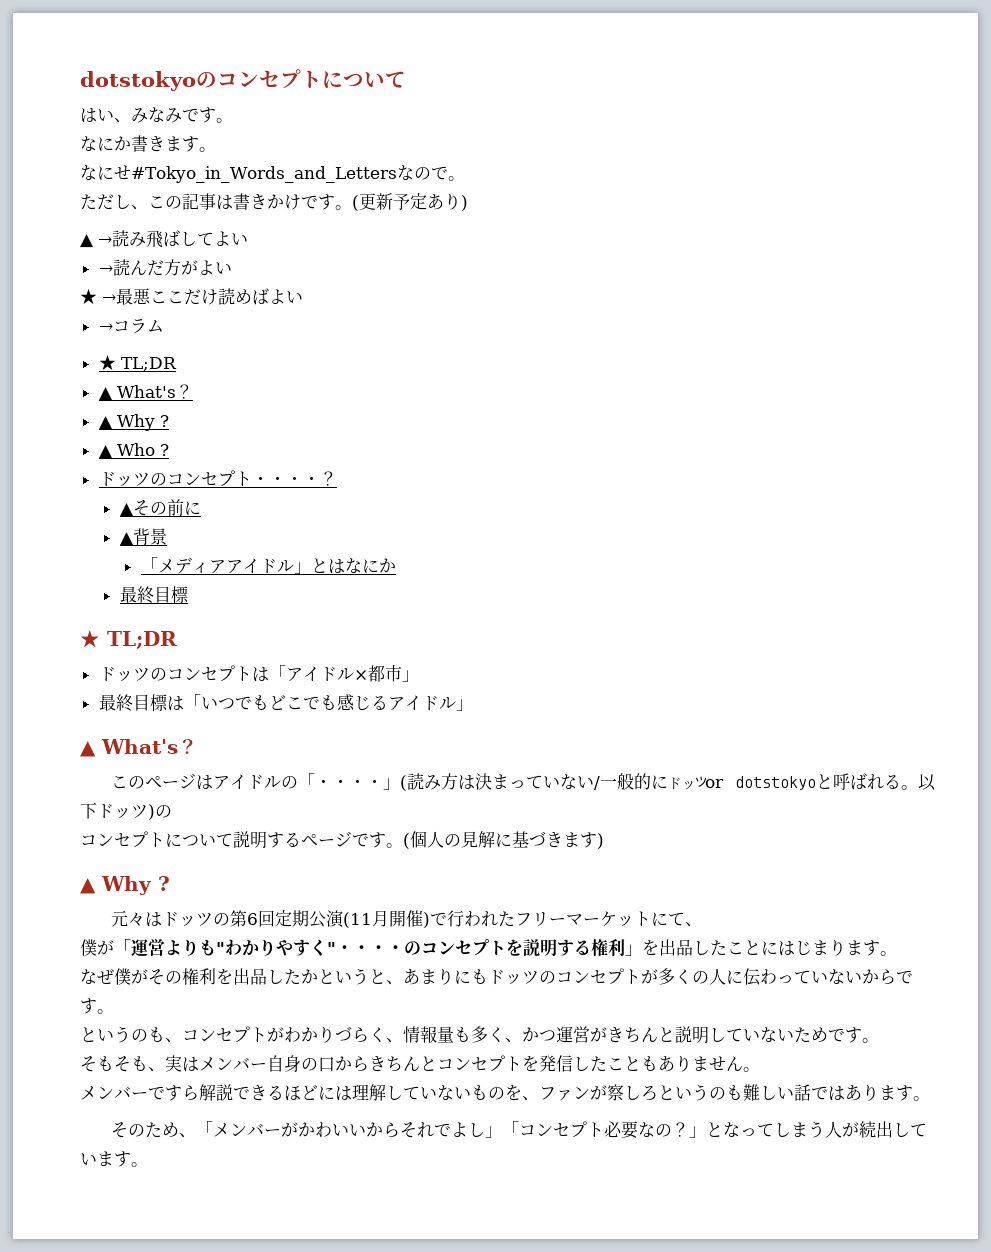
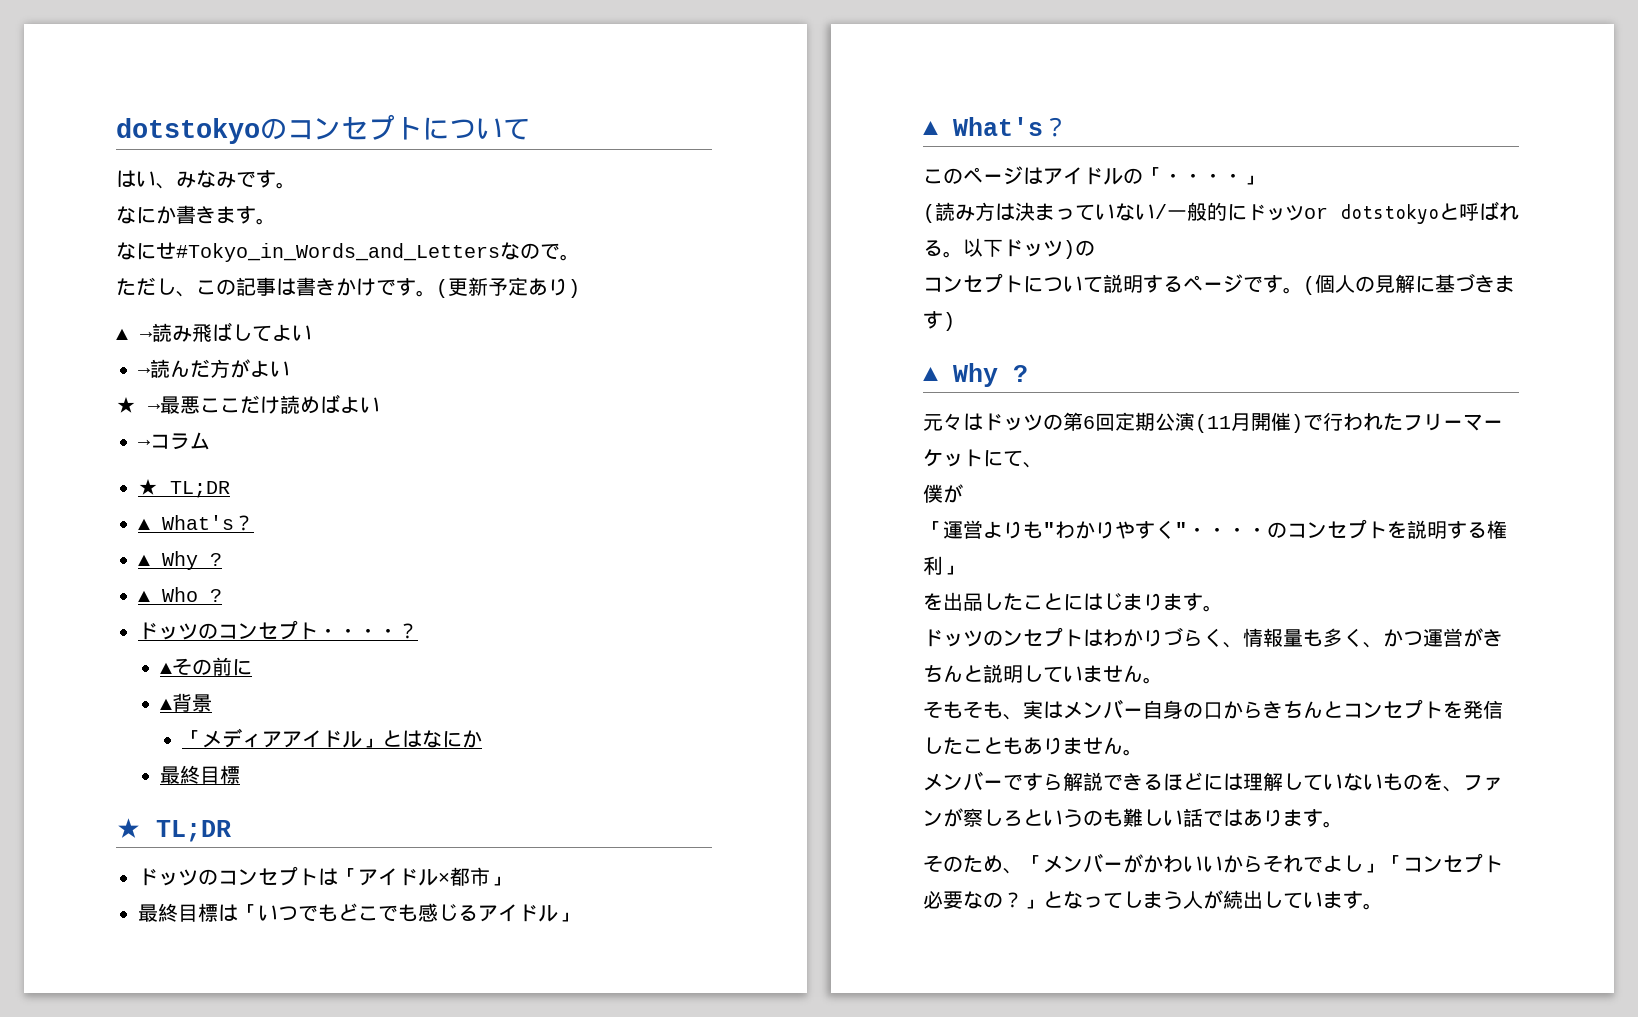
- このページはアイドルの「・・・・」(読み方は決まっていない/一般的にドッツor dotstokyoと呼ばれる。
+ このページはアイドルの「・・・・」
+ (読み方は決まっていない/一般的にドッツor dotstokyoと呼ばれる。
- 僕が「運営よりも"わかりやすく"・・・・のコンセプトを説明する権利」を出品したことにはじまります。
+ 僕が
+ 「運営よりも"わかりやすく"・・・・のコンセプトを説明する権利」
+ を出品したことにはじまります。
- なぜ僕がその権利を出品したかというと、あまりにもドッツのコンセプトが多くの人に伝わっていないからです。
- というのも、コンセプトがわかりづらく、情報量も多く、かつ運営がきちんと説明していないためです。
+ ドッツのンセプトはわかりづらく、情報量も多く、かつ運営がきちんと説明していません。

